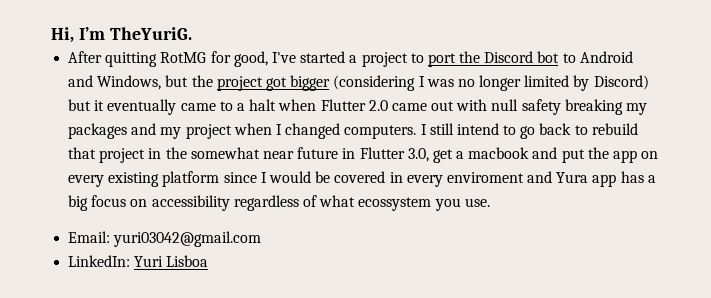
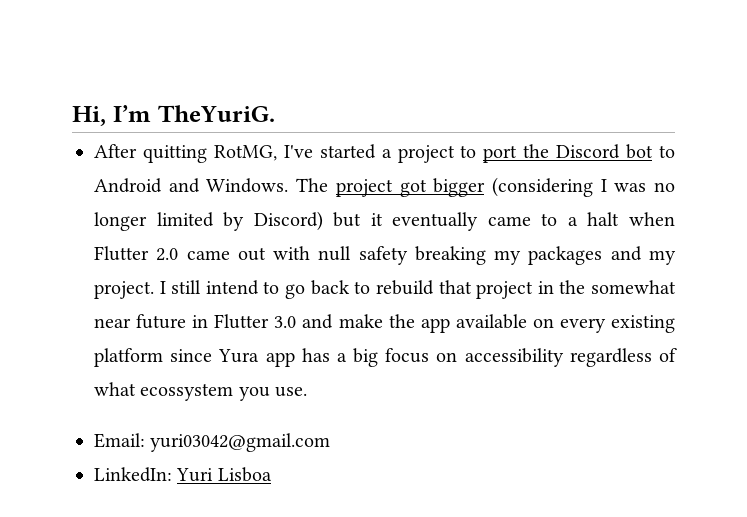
- After quitting RotMG for good, I've started a project to port the Discord bot to Android and Windows, but the project got bigger (considering I was no longer limited by Discord) but it eventually came to a halt when Flutter 2.0 came out with null safety breaking my packages and my project when I changed computers.
+ After quitting RotMG, I've started a project to port the Discord bot to Android and Windows. The project got bigger (considering I was no longer limited by Discord) but it eventually came to a halt when Flutter 2.0 came out with null safety breaking my packages and my project.
- I still intend to go back to rebuild that project in the somewhat near future in Flutter 3.0, get a macbook and put the app on every existing platform since I would be covered in every enviroment and Yura app has a big focus on accessibility regardless of what ecossystem you use.
+ I still intend to go back to rebuild that project in the somewhat near future in Flutter 3.0 and make the app available on every existing platform since Yura app has a big focus on accessibility regardless of what ecossystem you use.

